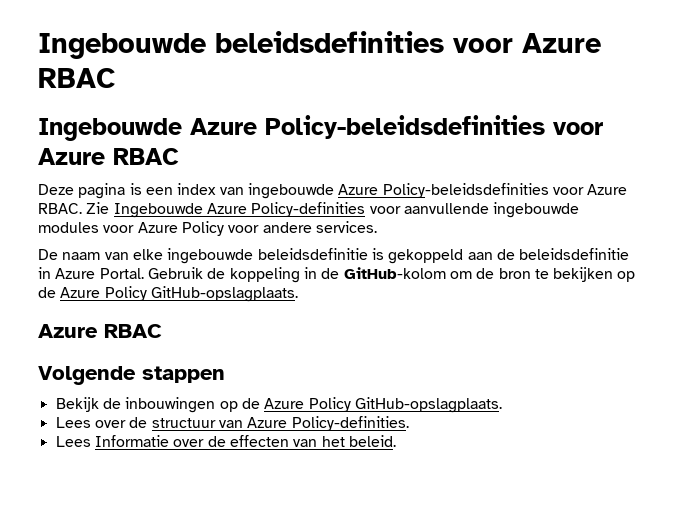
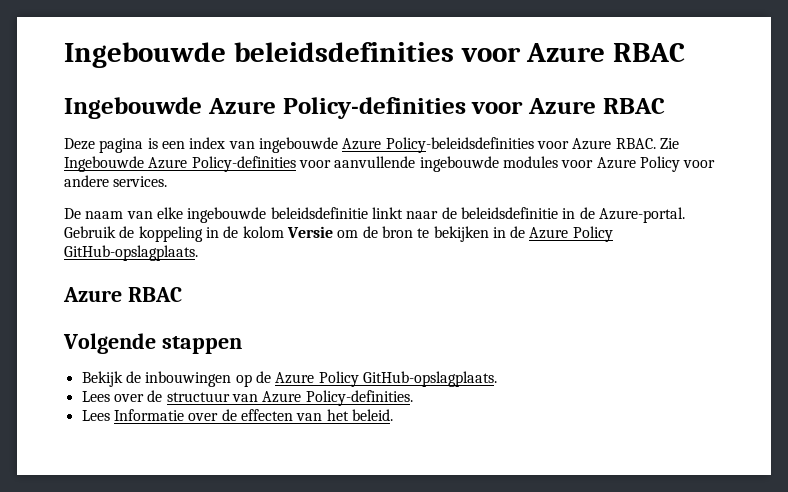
- Ingebouwde Azure Policy-beleidsdefinities voor Azure RBAC
+ Ingebouwde Azure Policy-definities voor Azure RBAC
- De naam van elke ingebouwde beleidsdefinitie is gekoppeld aan de beleidsdefinitie in Azure Portal.
+ De naam van elke ingebouwde beleidsdefinitie linkt naar de beleidsdefinitie in de Azure-portal.
- Gebruik de koppeling in de GitHub-kolom om de bron te bekijken op de Azure Policy GitHub-opslagplaats.
+ Gebruik de koppeling in de kolom Versie om de bron te bekijken in de Azure Policy GitHub-opslagplaats.

